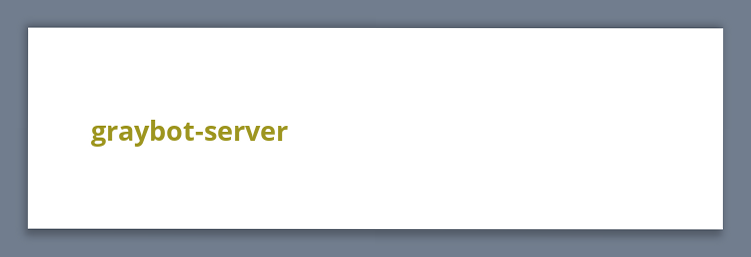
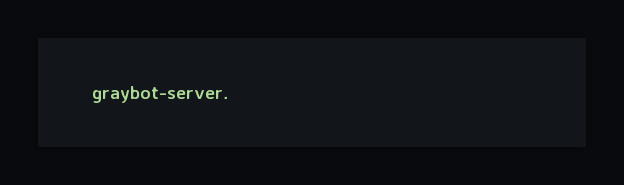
- graybot-server
+ graybot-server.

